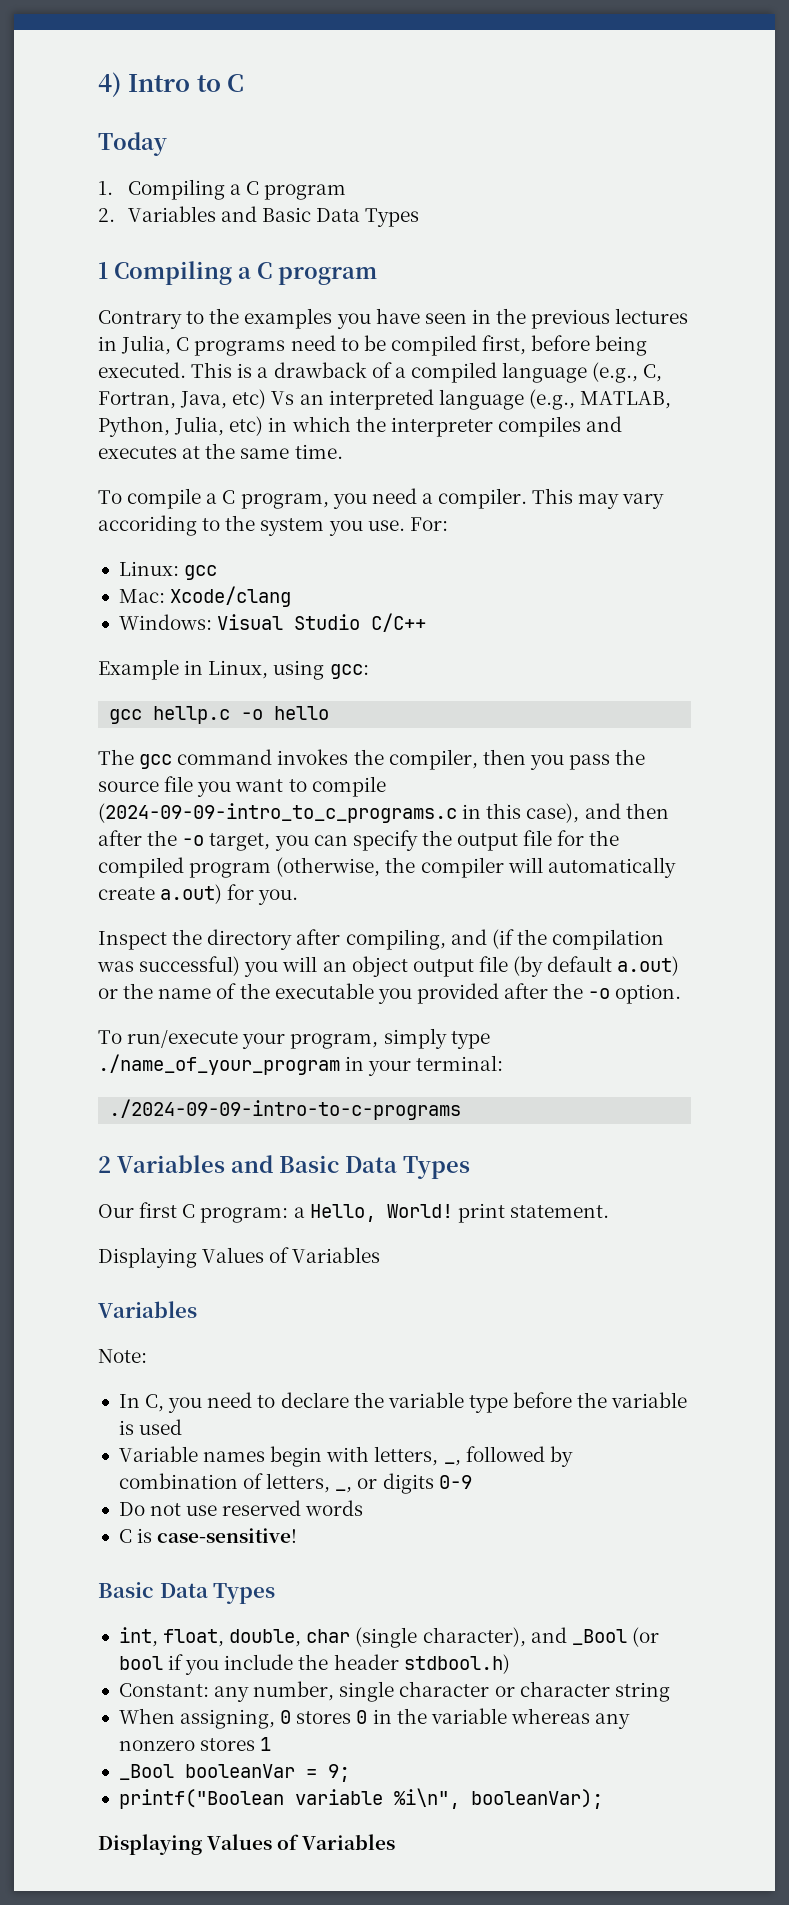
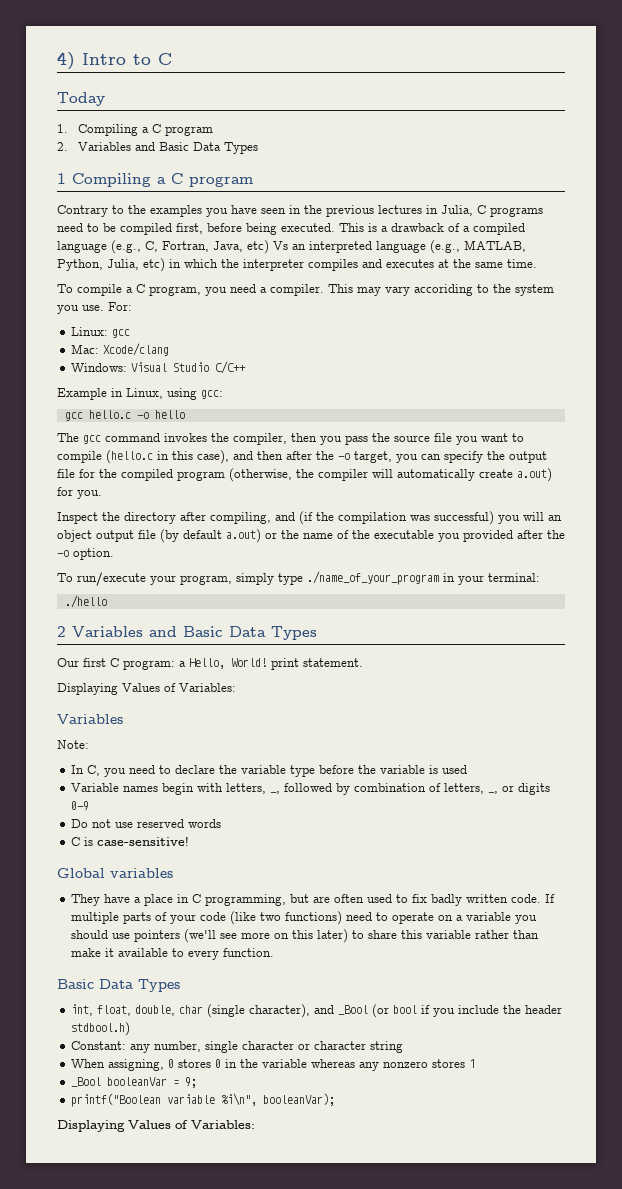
- gcc hellp.c -o hello
+ gcc hello.c -o hello
- The gcc command invokes the compiler, then you pass the source file you want to compile (2024-09-09-intro_to_c_programs.c in this case), and then after the -o target, you can specify the output file for the compiled program (otherwise, the compiler will automatically create a.out) for you.
+ The gcc command invokes the compiler, then you pass the source file you want to compile (hello.c in this case), and then after the -o target, you can specify the output file for the compiled program (otherwise, the compiler will automatically create a.out) for you.
- ./2024-09-09-intro-to-c-programs
+ ./hello
  Our first C program: a Hello, World! print statement.
- Displaying Values of Variables
+ Displaying Values of Variables:
+ Global variables
+ They have a place in C programming, but are often used to fix badly written code. If multiple parts of your code (like two functions) need to operate on a variable you should use pointers (we'll see more on this later) to share this variable rather than make it available to every function.
  printf("Boolean variable %i\n", booleanVar);
- Displaying Values of Variables
+ Displaying Values of Variables:

